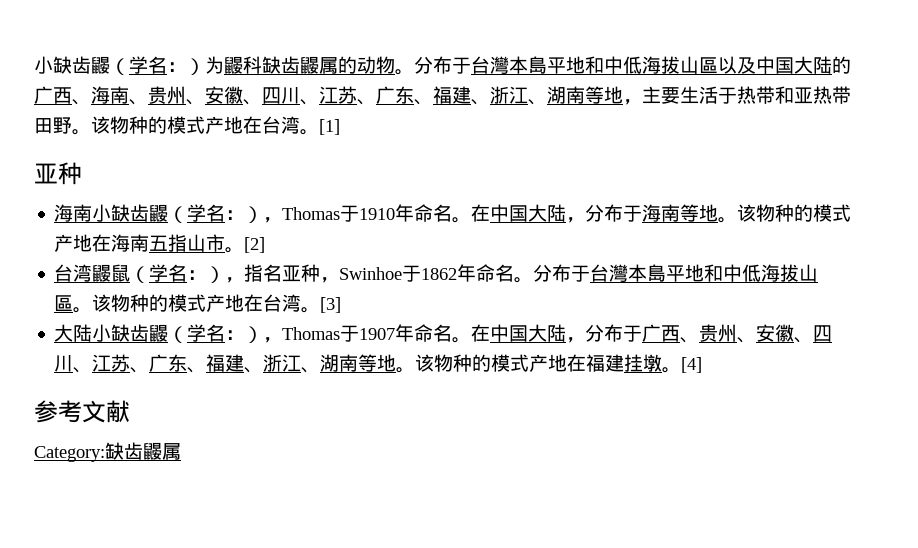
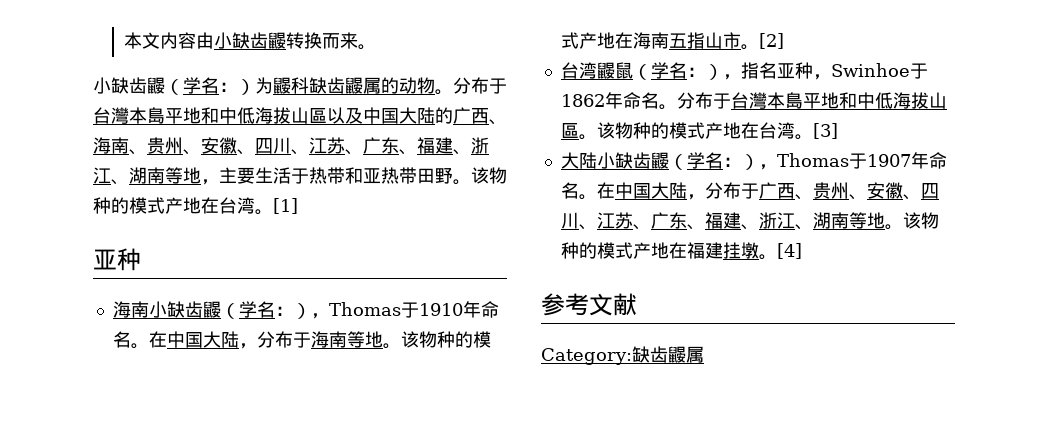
+ 本文内容由小缺齿鼹转换而来。

